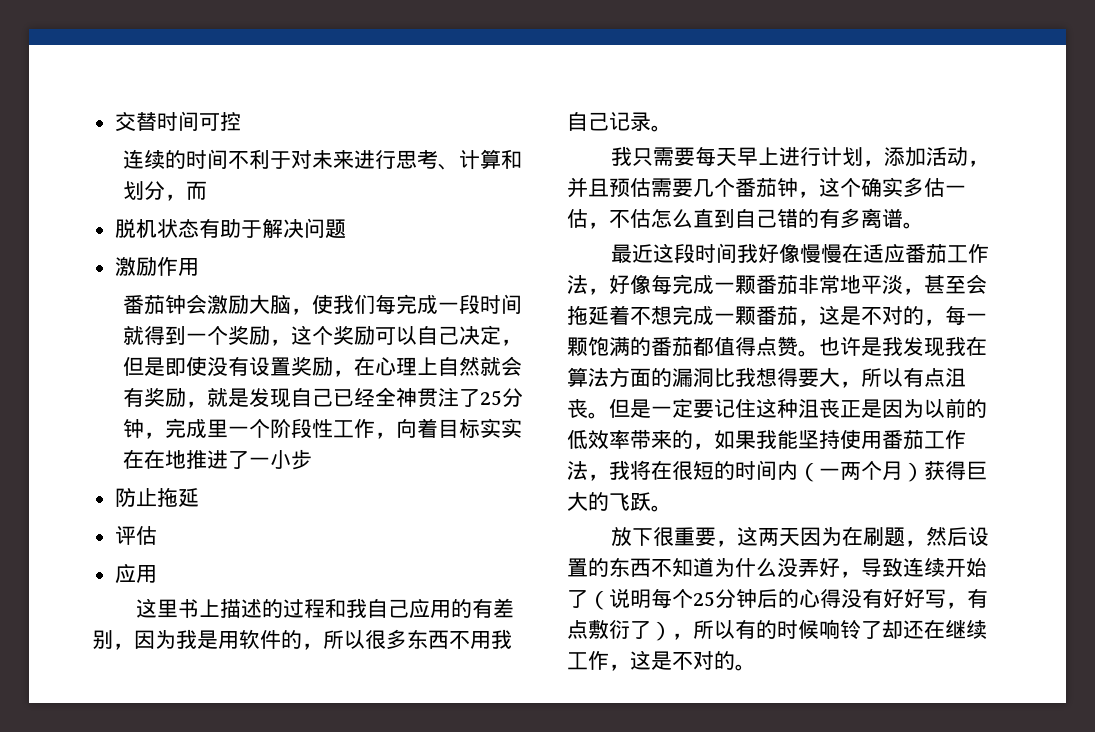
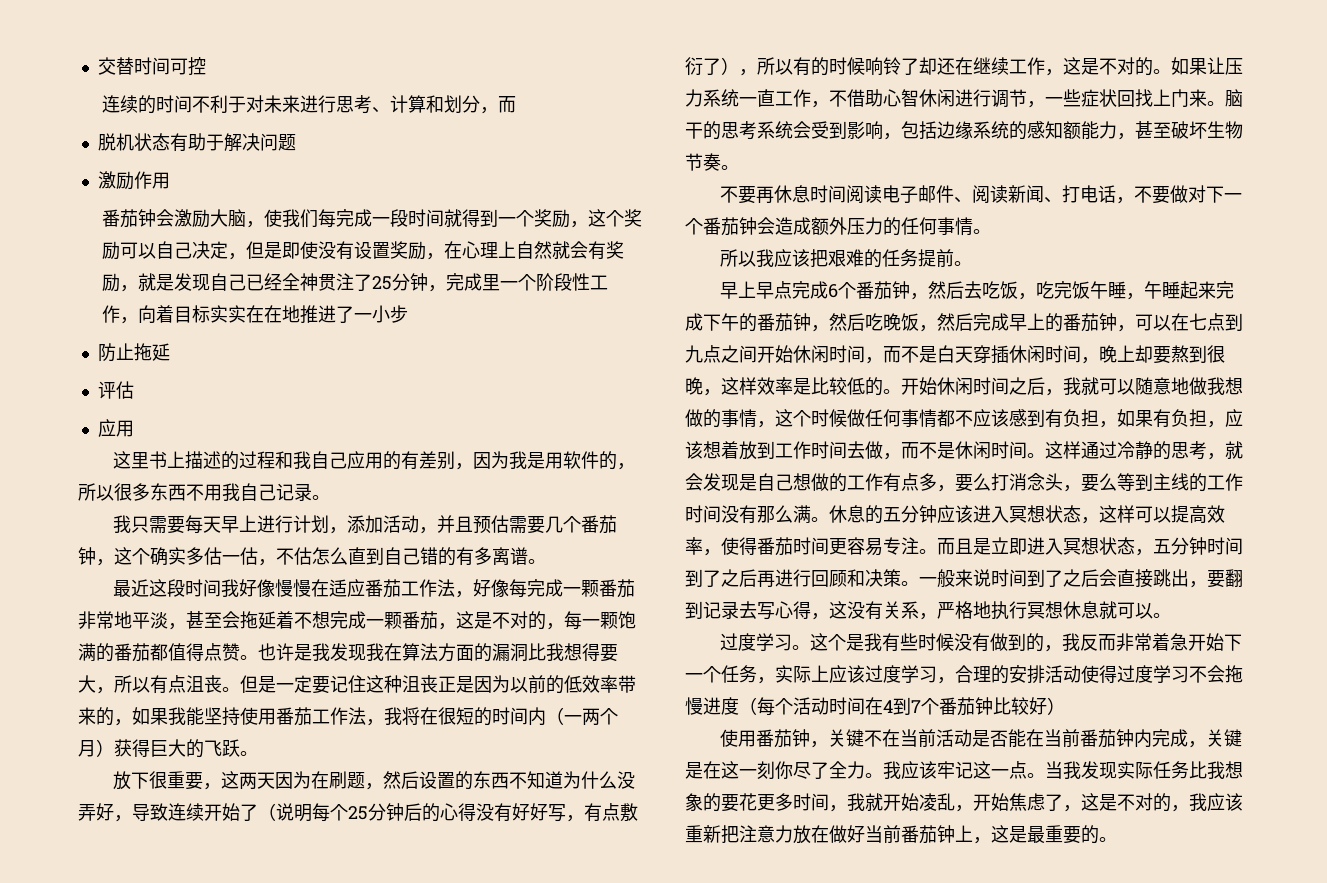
+ 如果让压力系统一直工作，不借助心智休闲进行调节，一些症状回找上门来。脑干的思考系统会受到影响，包括边缘系统的感知额能力，甚至破坏生物节奏。
+ 不要再休息时间阅读电子邮件、阅读新闻、打电话，不要做对下一个番茄钟会造成额外压力的任何事情。
+ 所以我应该把艰难的任务提前。
+ 早上早点完成6个番茄钟，然后去吃饭，吃完饭午睡，午睡起来完成下午的番茄钟，然后吃晚饭，然后完成早上的番茄钟，可以在七点到九点之间开始休闲时间，而不是白天穿插休闲时间，晚上却要熬到很晚，这样效率是比较低的。开始休闲时间之后，我就可以随意地做我想做的事情，这个时候做任何事情都不应该感到有负担，如果有负担，应该想着放到工作时间去做，而不是休闲时间。这样通过冷静的思考，就会发现是自己想做的工作有点多，要么打消念头，要么等到主线的工作时间没有那么满。休息的五分钟应该进入冥想状态，这样可以提高效率，使得番茄时间更容易专注。而且是立即进入冥想状态，五分钟时间到了之后再进行回顾和决策。一般来说时间到了之后会直接跳出，要翻到记录去写心得，这没有关系，严格地执行冥想休息就可以。
+ 过度学习。这个是我有些时候没有做到的，我反而非常着急开始下一个任务，实际上应该过度学习，合理的安排活动使得过度学习不会拖慢进度（每个活动时间在4到7个番茄钟比较好）
+ 使用番茄钟，关键不在当前活动是否能在当前番茄钟内完成，关键是在这一刻你尽了全力。我应该牢记这一点。当我发现实际任务比我想象的要花更多时间，我就开始凌乱，开始焦虑了，这是不对的，我应该重新把注意力放在做好当前番茄钟上，这是最重要的。

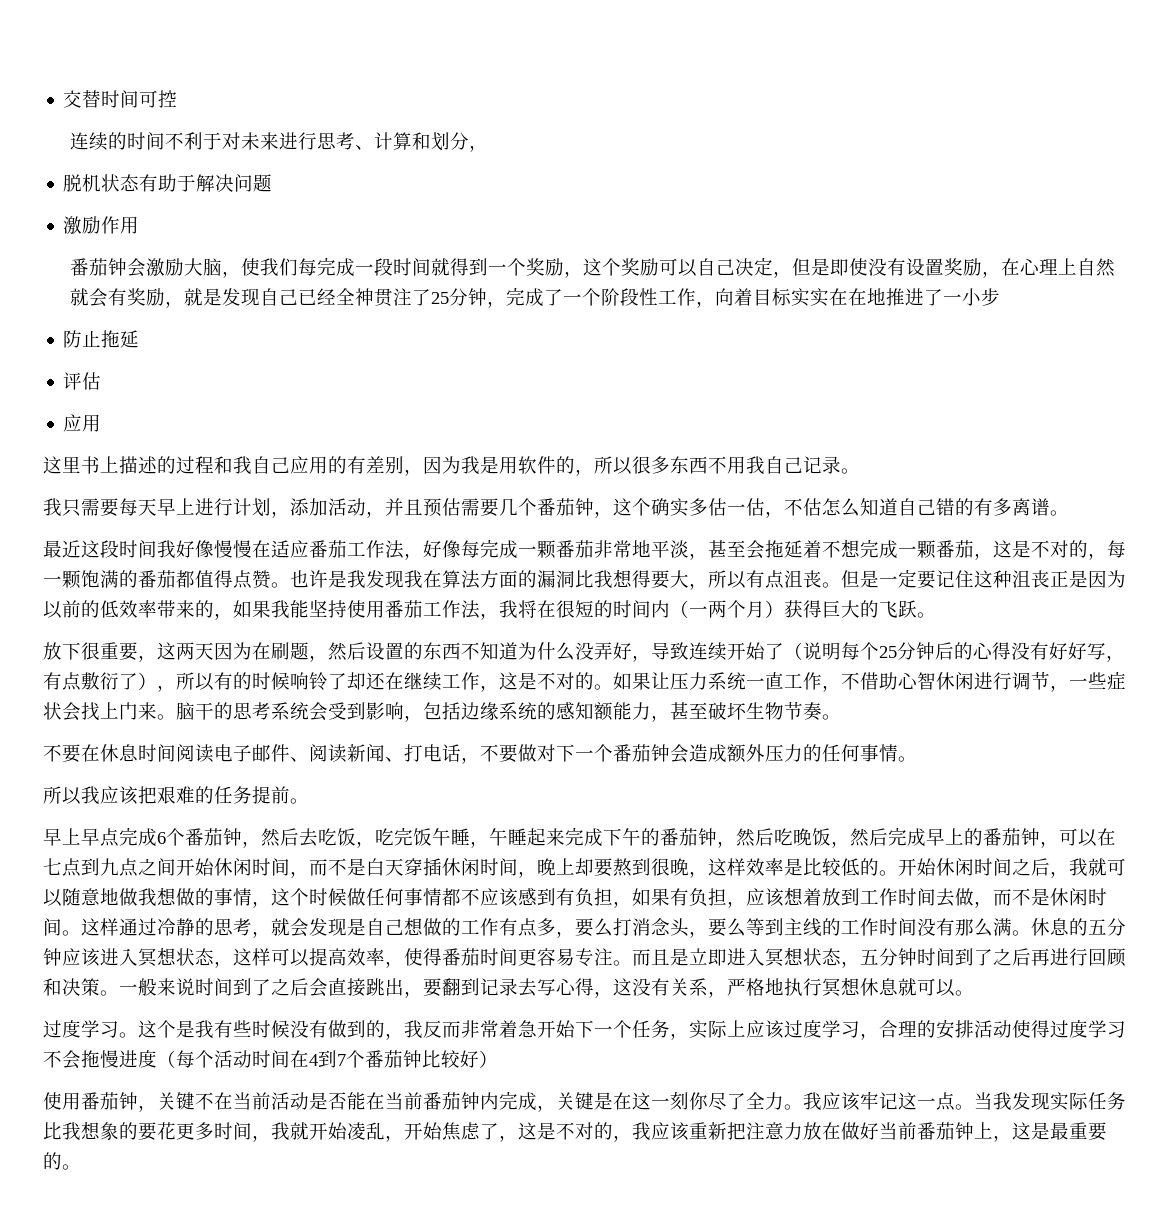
- 连续的时间不利于对未来进行思考、计算和划分，而
+ 连续的时间不利于对未来进行思考、计算和划分，
- 番茄钟会激励大脑，使我们每完成一段时间就得到一个奖励，这个奖励可以自己决定，但是即使没有设置奖励，在心理上自然就会有奖励，就是发现自己已经全神贯注了25分钟，完成里一个阶段性工作，向着目标实实在在地推进了一小步
+ 番茄钟会激励大脑，使我们每完成一段时间就得到一个奖励，这个奖励可以自己决定，但是即使没有设置奖励，在心理上自然就会有奖励，就是发现自己已经全神贯注了25分钟，完成了一个阶段性工作，向着目标实实在在地推进了一小步
- 我只需要每天早上进行计划，添加活动，并且预估需要几个番茄钟，这个确实多估一估，不估怎么直到自己错的有多离谱。
+ 我只需要每天早上进行计划，添加活动，并且预估需要几个番茄钟，这个确实多估一估，不估怎么知道自己错的有多离谱。
- 如果让压力系统一直工作，不借助心智休闲进行调节，一些症状回找上门来。
+ 如果让压力系统一直工作，不借助心智休闲进行调节，一些症状会找上门来。
- 不要再休息时间阅读电子邮件、阅读新闻、打电话，不要做对下一个番茄钟会造成额外压力的任何事情。
+ 不要在休息时间阅读电子邮件、阅读新闻、打电话，不要做对下一个番茄钟会造成额外压力的任何事情。

